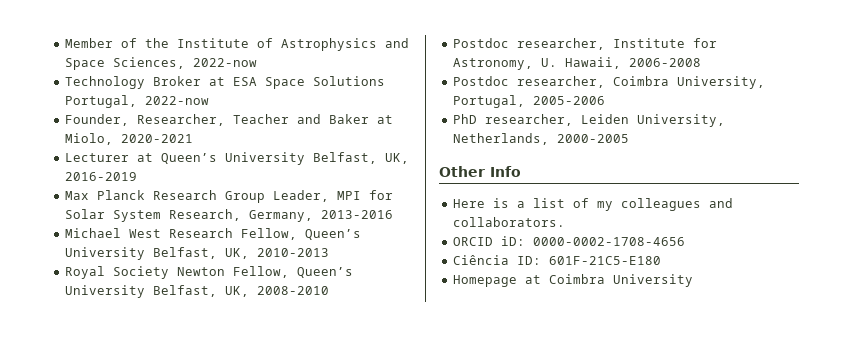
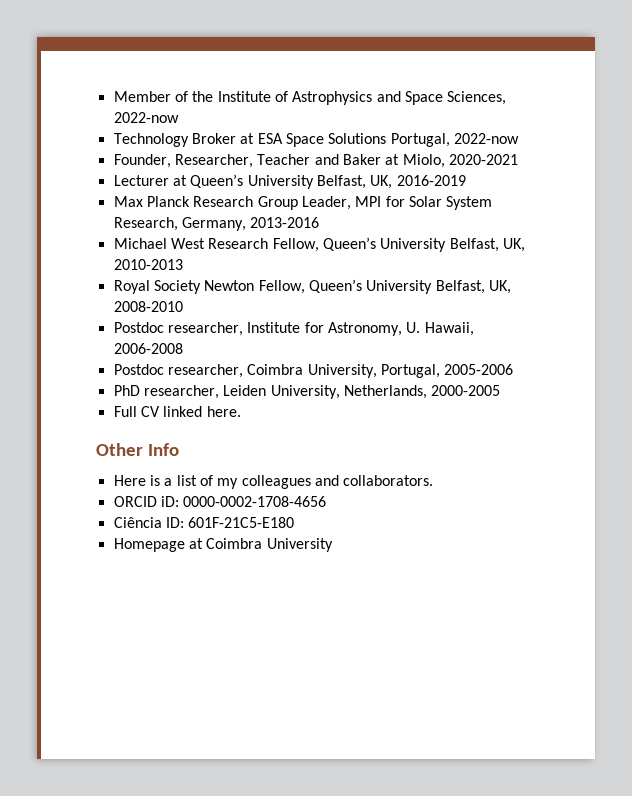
+ Full CV linked here.

